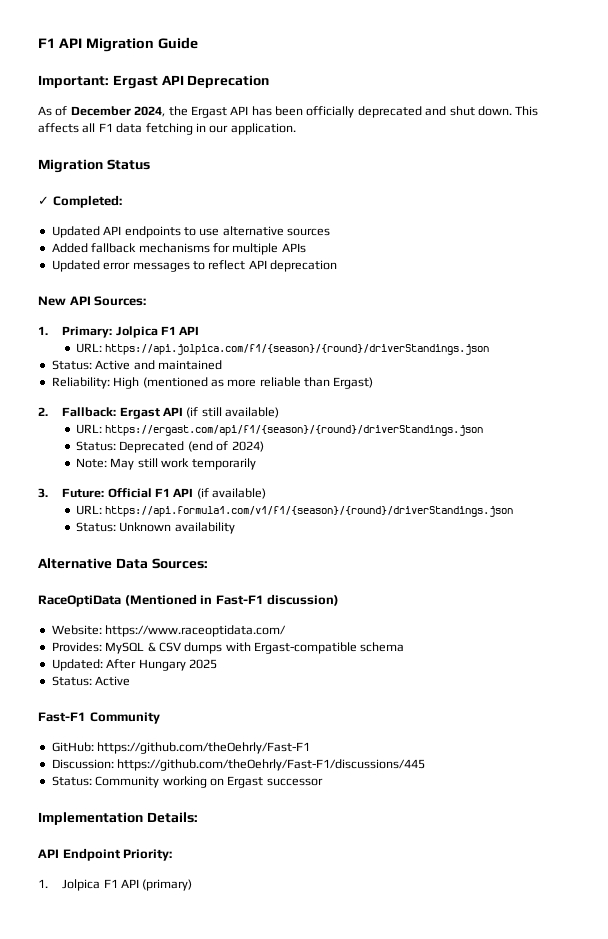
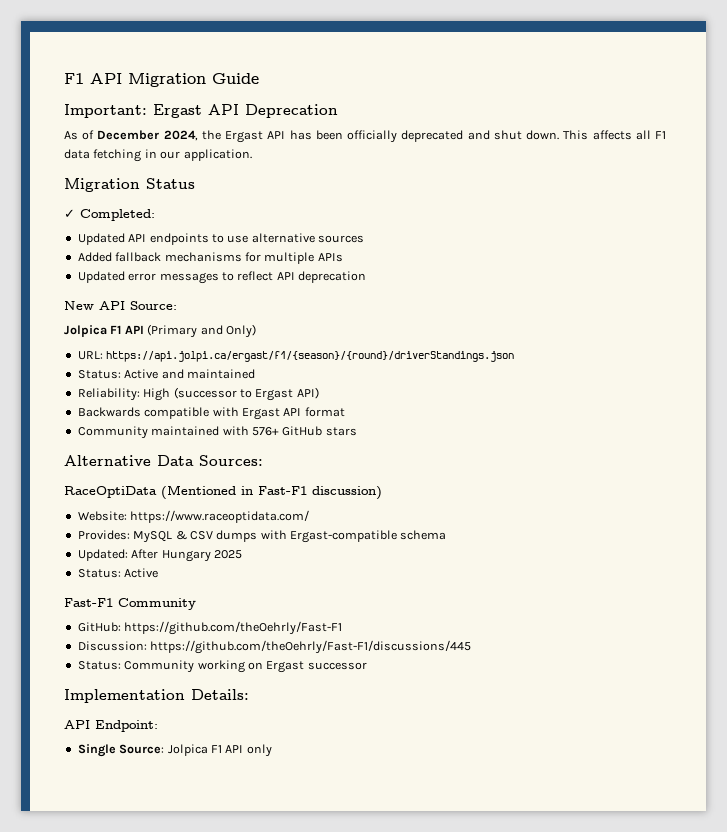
- New API Sources:
- 1. Primary: Jolpica F1 API
- URL: https://api.jolpica.com/f1/{season}/{round}/driverStandings.json
+ New API Source:
+ Jolpica F1 API (Primary and Only)
+ URL: https://api.jolpi.ca/ergast/f1/{season}/{round}/driverStandings.json
- Reliability: High (mentioned as more reliable than Ergast)
- 2. Fallback: Ergast API (if still available)
- URL: https://ergast.com/api/f1/{season}/{round}/driverStandings.json
- Status: Deprecated (end of 2024)
- Note: May still work temporarily
- 3. Future: Official F1 API (if available)
- URL: https://api.formula1.com/v1/f1/{season}/{round}/driverStandings.json
- Status: Unknown availability
+ Reliability: High (successor to Ergast API)
+ Backwards compatible with Ergast API format
+ Community maintained with 576+ GitHub stars
- API Endpoint Priority:
- 1. Jolpica F1 API (primary)
+ API Endpoint:
+ Single Source: Jolpica F1 API only

